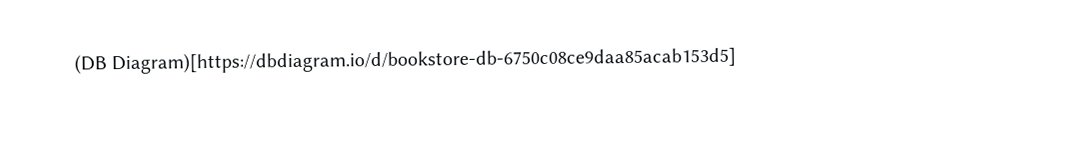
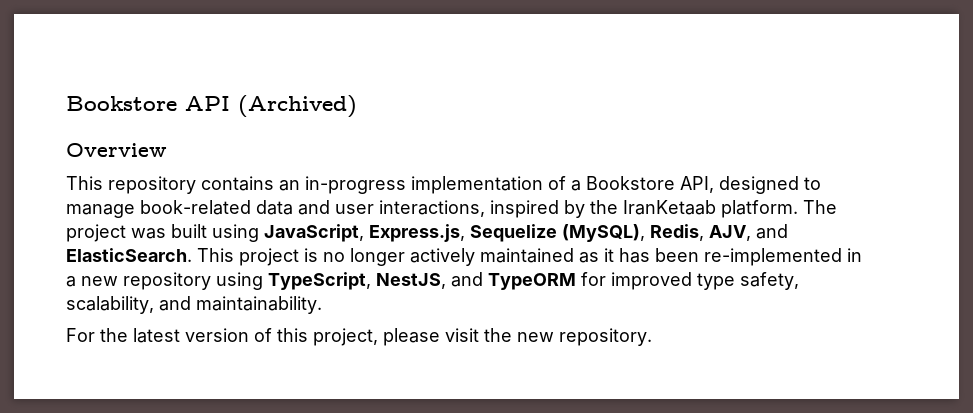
- (DB Diagram)[https://dbdiagram.io/d/bookstore-db-6750c08ce9daa85acab153d5]
+ Bookstore API (Archived)
+ Overview
+ This repository contains an in-progress implementation of a Bookstore API, designed to manage book-related data and user interactions, inspired by the IranKetaab platform. The project was built using JavaScript, Express.js, Sequelize (MySQL), Redis, AJV, and ElasticSearch. This project is no longer actively maintained as it has been re-implemented in a new repository using TypeScript, NestJS, and TypeORM for improved type safety, scalability, and maintainability.
+ For the latest version of this project, please visit the new repository.

